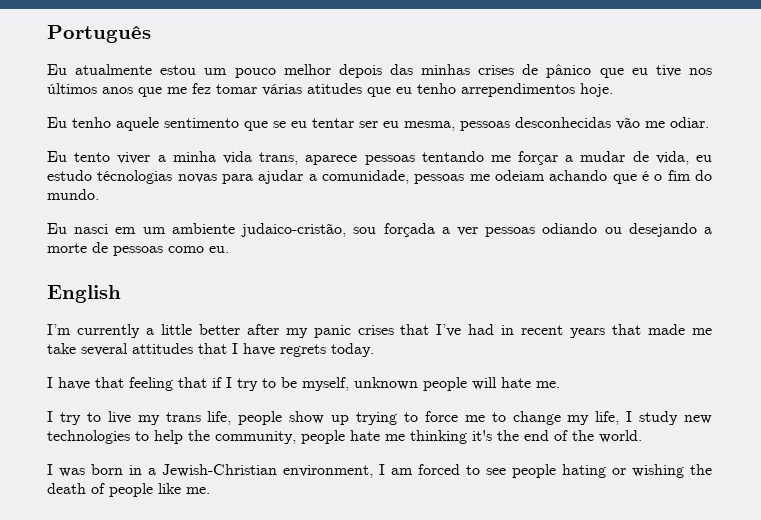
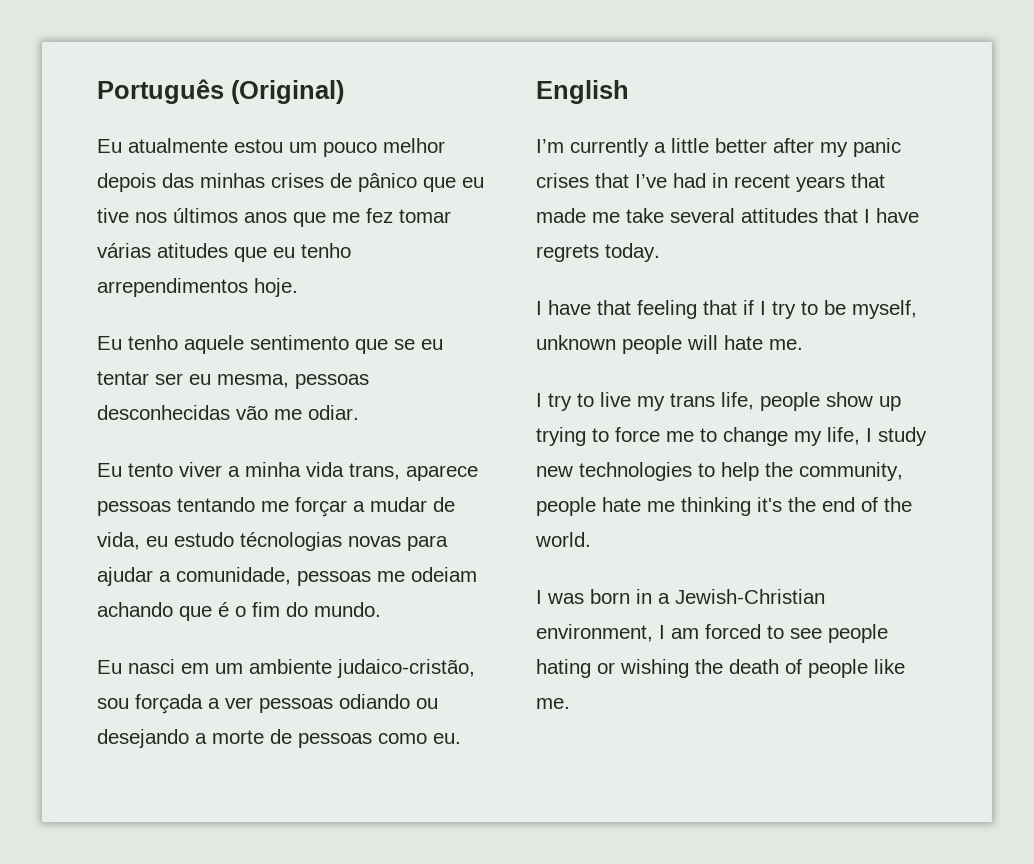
- Português
+ Português (Original)

